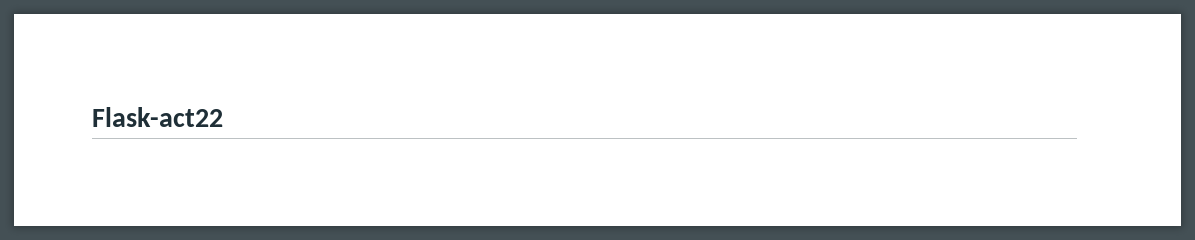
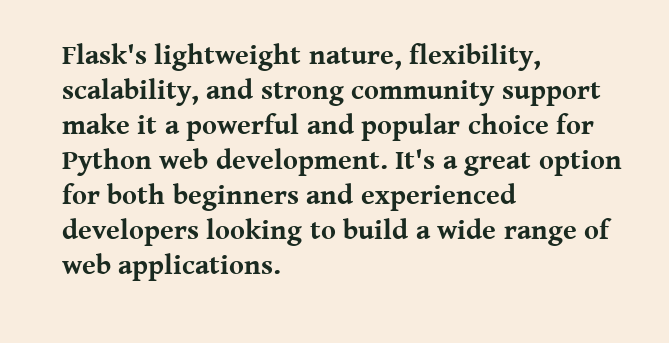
- Flask-act22
+ Flask's lightweight nature, flexibility, scalability, and strong community support make it a powerful and popular choice for Python web development. It's a great option for both beginners and experienced developers looking to build a wide range of web applications.

